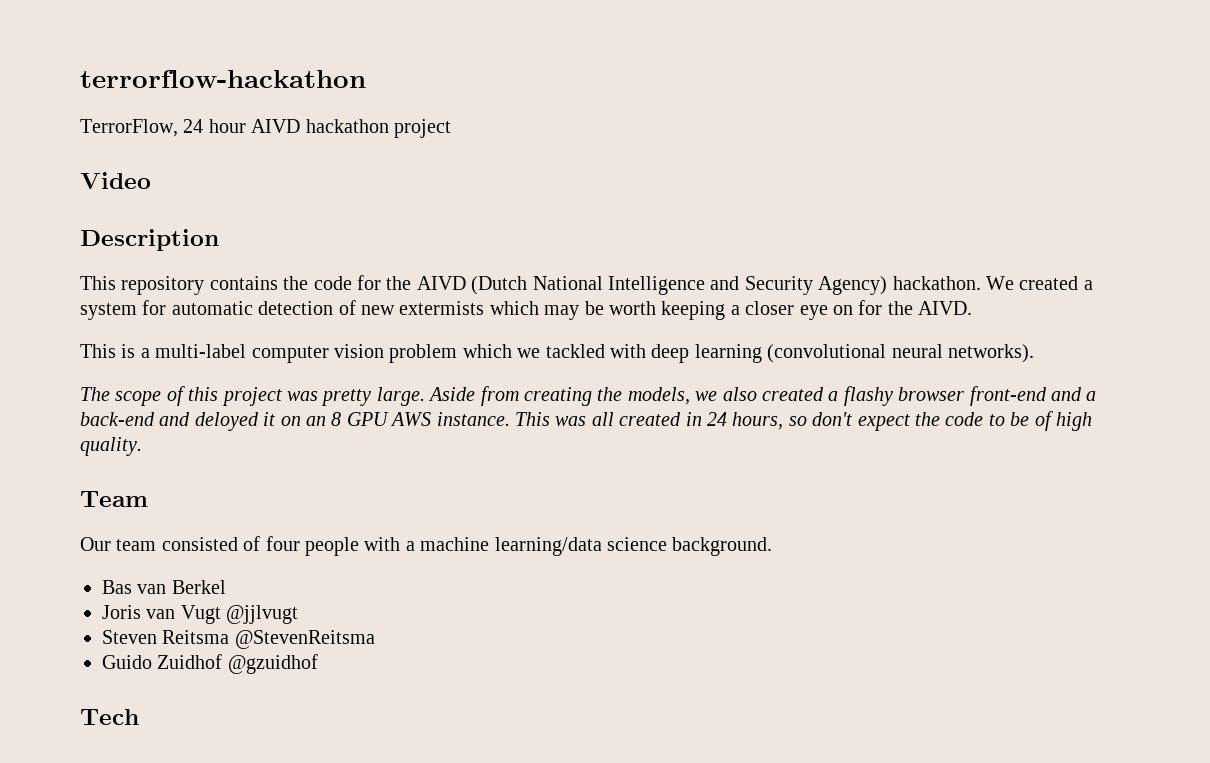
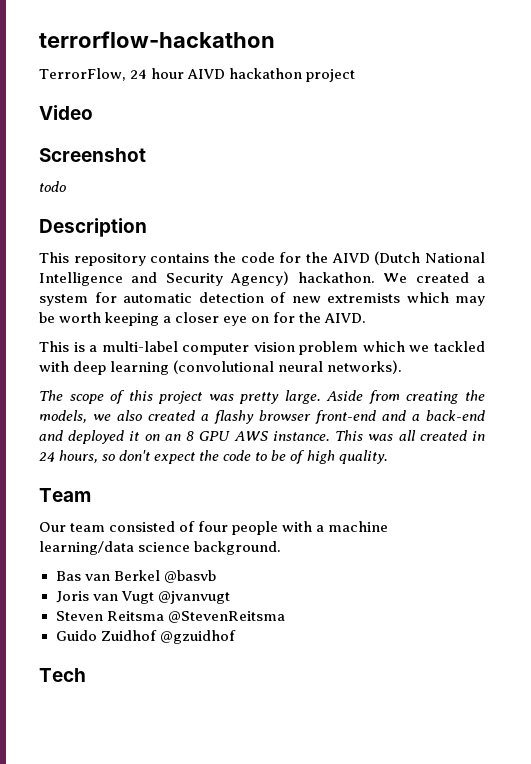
+ Screenshot
+ todo
- We created a system for automatic detection of new extermists which may be worth keeping a closer eye on for the AIVD.
+ We created a system for automatic detection of new extremists which may be worth keeping a closer eye on for the AIVD.
- Aside from creating the models, we also created a flashy browser front-end and a back-end and deloyed it on an 8 GPU AWS instance.
+ Aside from creating the models, we also created a flashy browser front-end and a back-end and deployed it on an 8 GPU AWS instance.
- Bas van Berkel
+ Bas van Berkel @basvb
- Joris van Vugt @jjlvugt
+ Joris van Vugt @jvanvugt

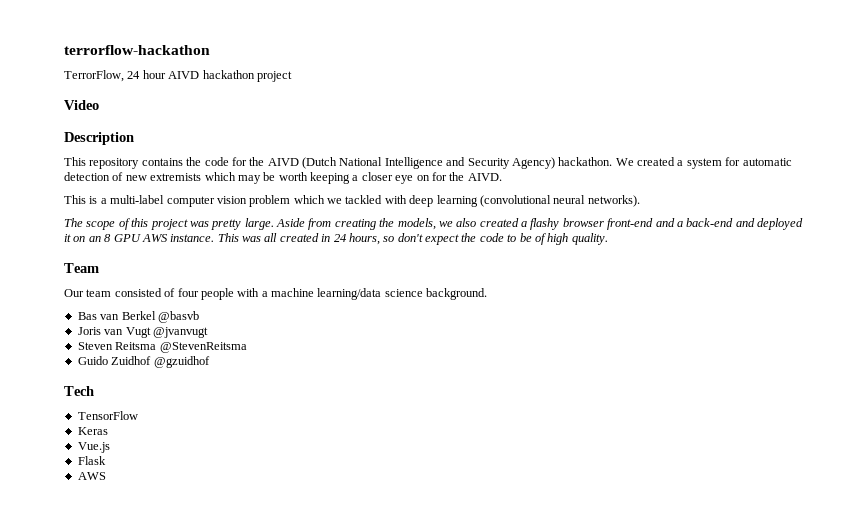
- Screenshot
- todo
+ TensorFlow
+ Keras
+ Vue.js
+ Flask
+ AWS

